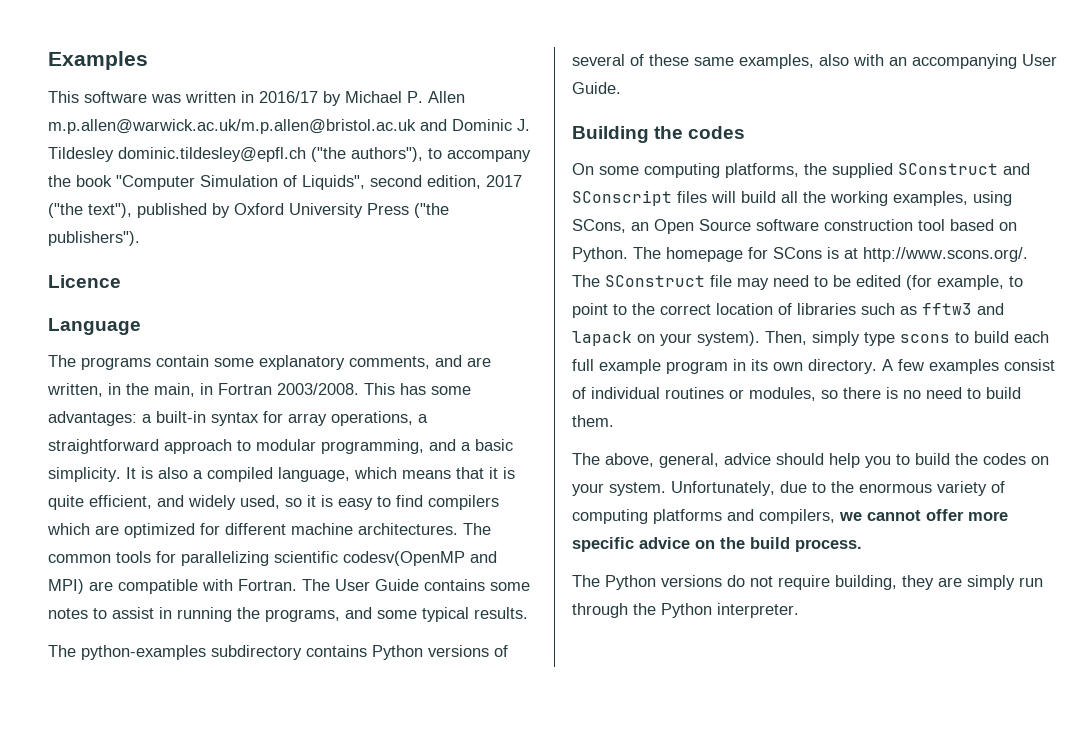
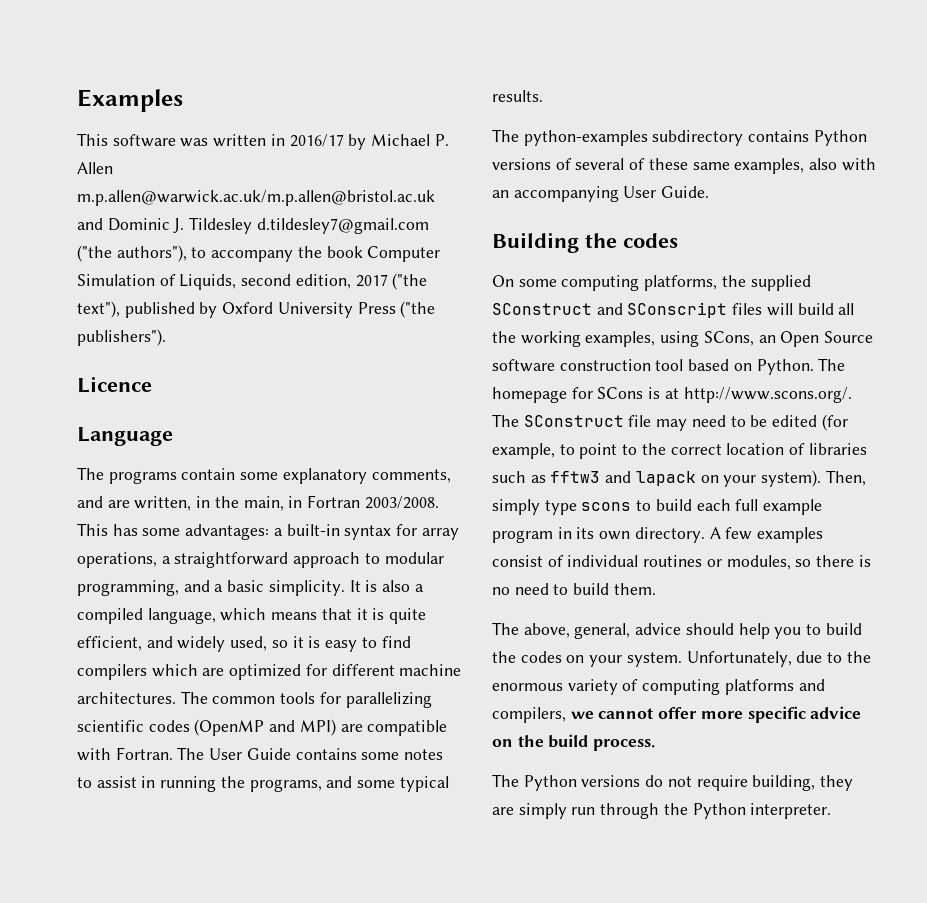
- This software was written in 2016/17 by Michael P. Allen m.p.allen@warwick.ac.uk/m.p.allen@bristol.ac.uk and Dominic J. Tildesley dominic.tildesley@epfl.ch ("the authors"), to accompany the book "Computer Simulation of Liquids", second edition, 2017 ("the text"), published by Oxford University Press ("the publishers").
+ This software was written in 2016/17 by Michael P. Allen m.p.allen@warwick.ac.uk/m.p.allen@bristol.ac.uk and Dominic J. Tildesley d.tildesley7@gmail.com ("the authors"), to accompany the book Computer Simulation of Liquids, second edition, 2017 ("the text"), published by Oxford University Press ("the publishers").
- The common tools for parallelizing scientific codesv(OpenMP and MPI) are compatible with Fortran.
+ The common tools for parallelizing scientific codes (OpenMP and MPI) are compatible with Fortran.

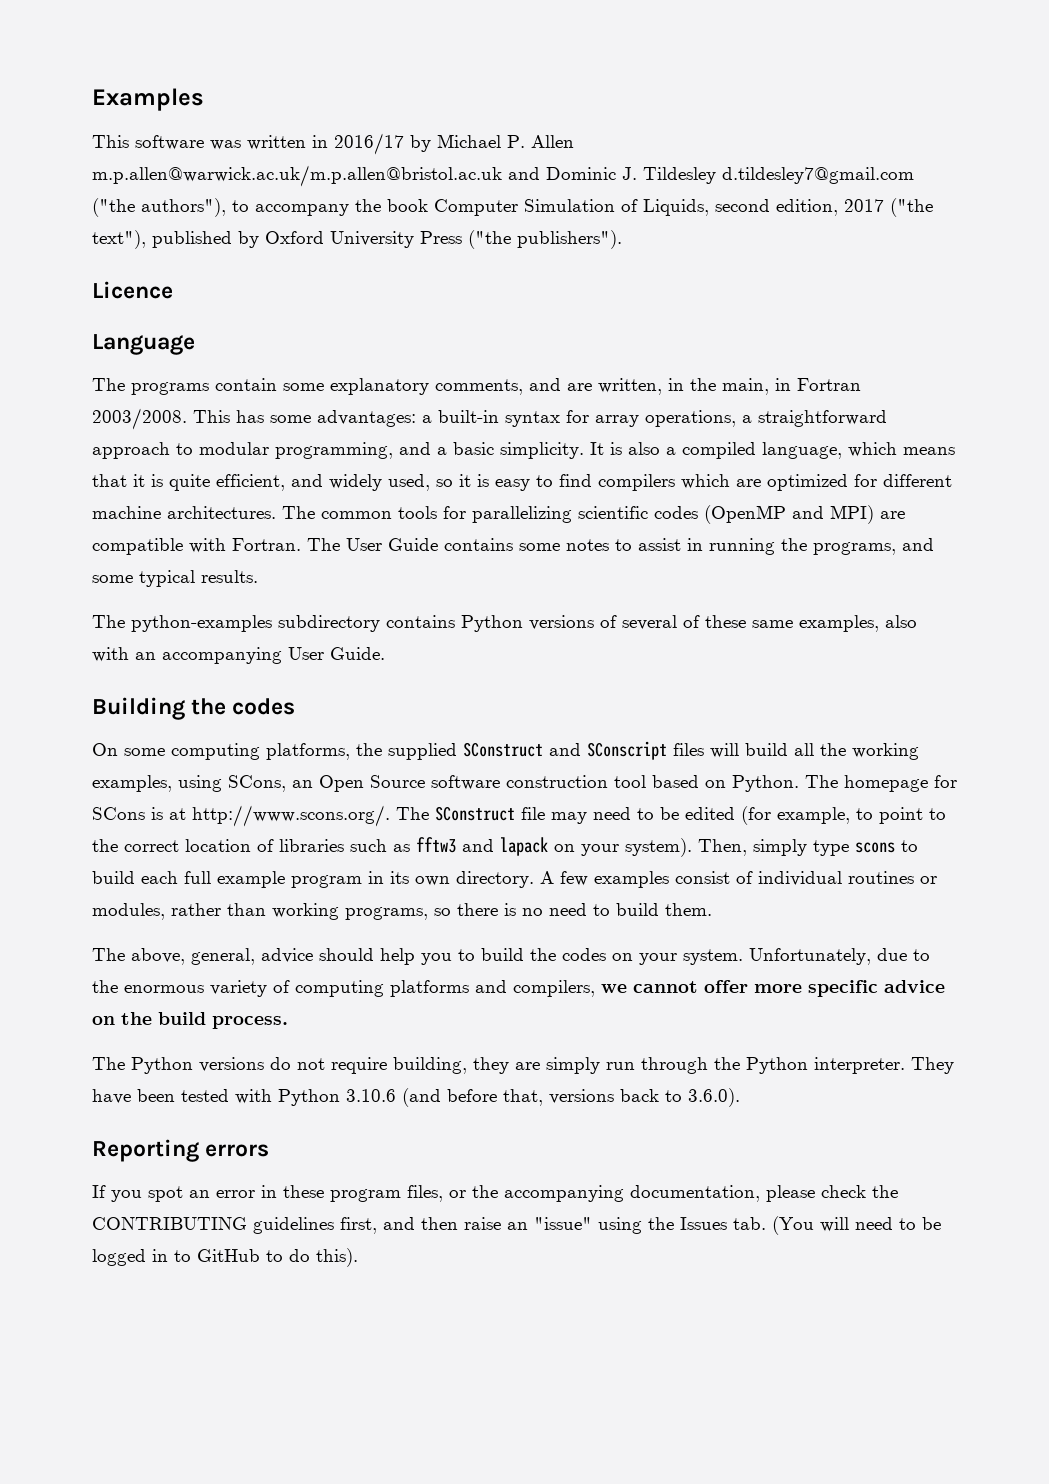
- A few examples consist of individual routines or modules, so there is no need to build them.
+ A few examples consist of individual routines or modules, rather than working programs, so there is no need to build them.
+ They have been tested with Python 3.10.6 (and before that, versions back to 3.6.0).
+ Reporting errors
+ If you spot an error in these program files, or the accompanying documentation, please check the CONTRIBUTING guidelines first, and then raise an "issue" using the Issues tab. (You will need to be logged in to GitHub to do this).

